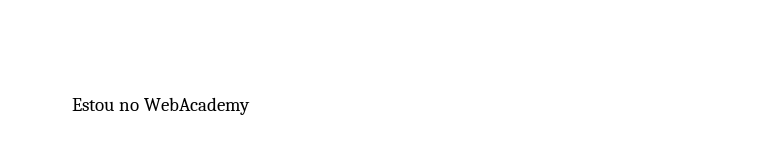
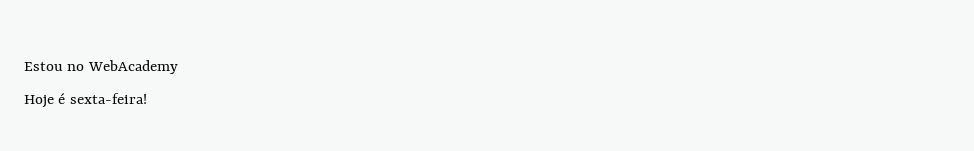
+ Hoje é sexta-feira!

